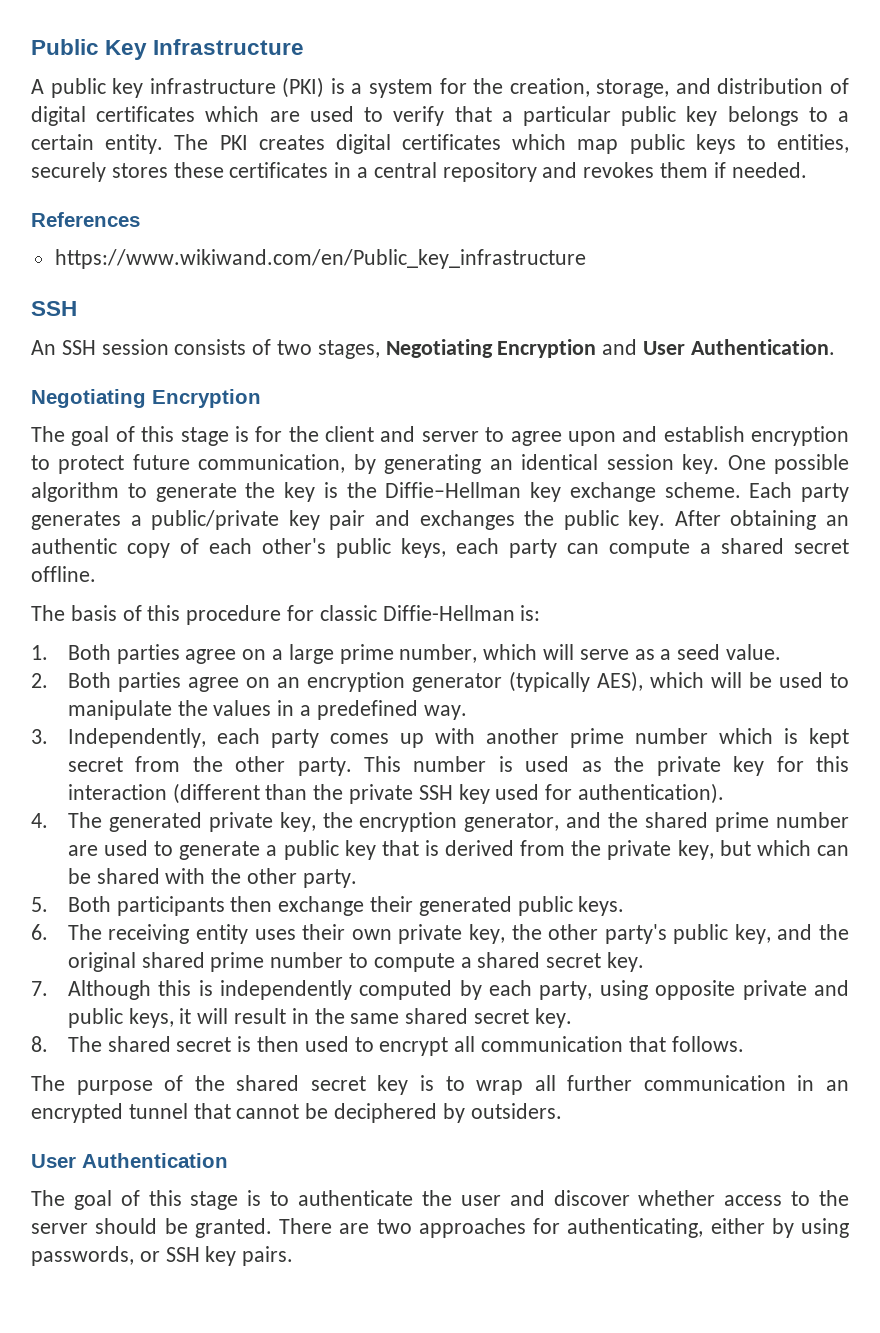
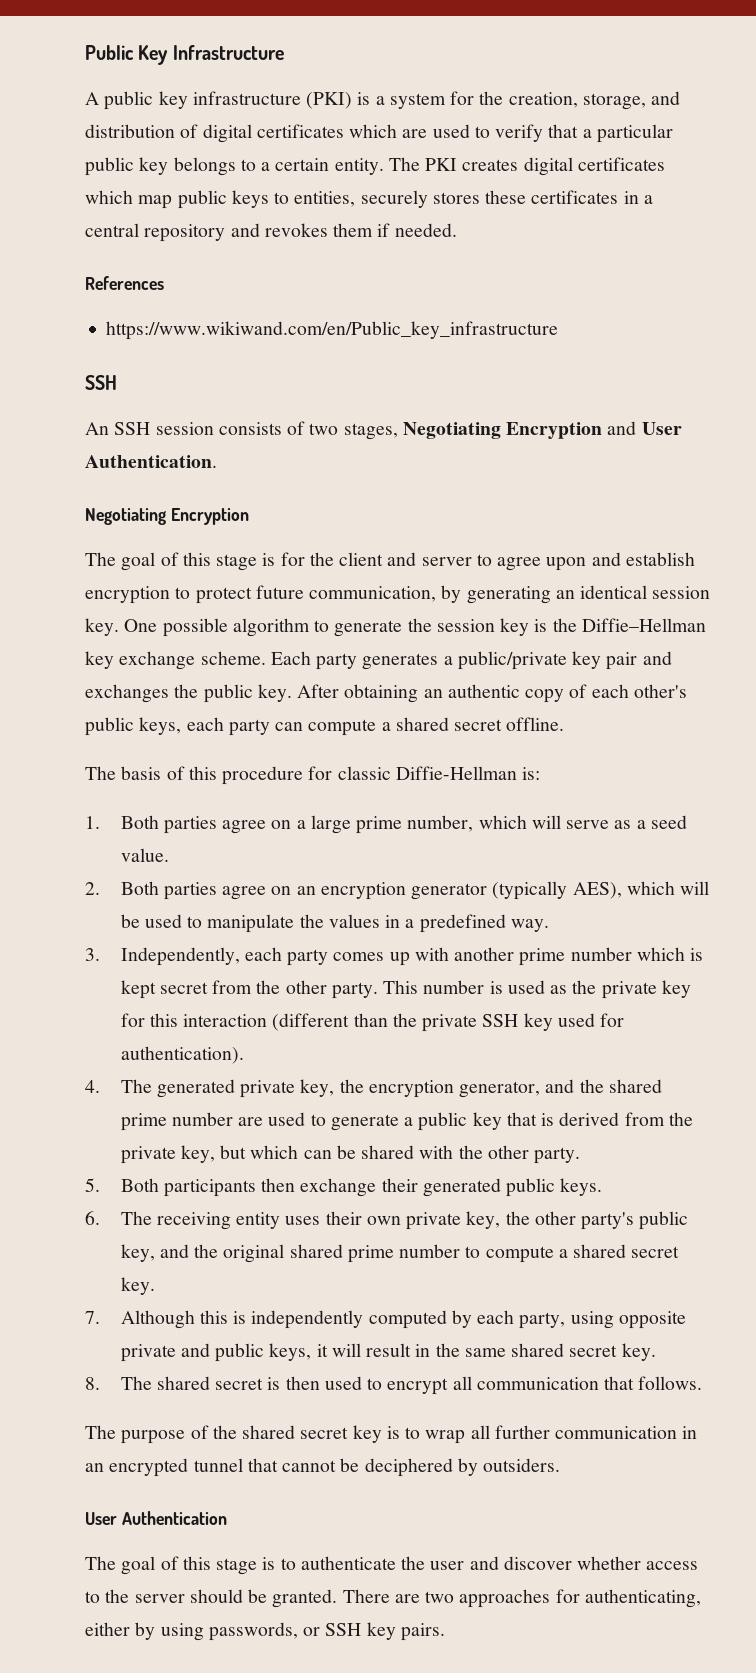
- One possible algorithm to generate the key is the Diffie–Hellman key exchange scheme.
+ One possible algorithm to generate the session key is the Diffie–Hellman key exchange scheme.

